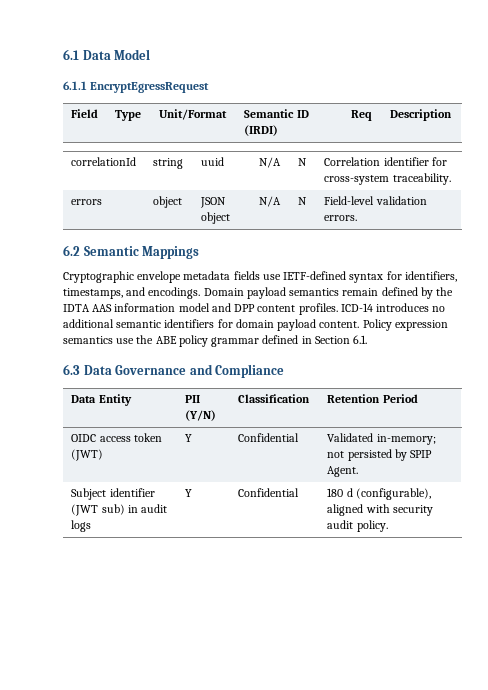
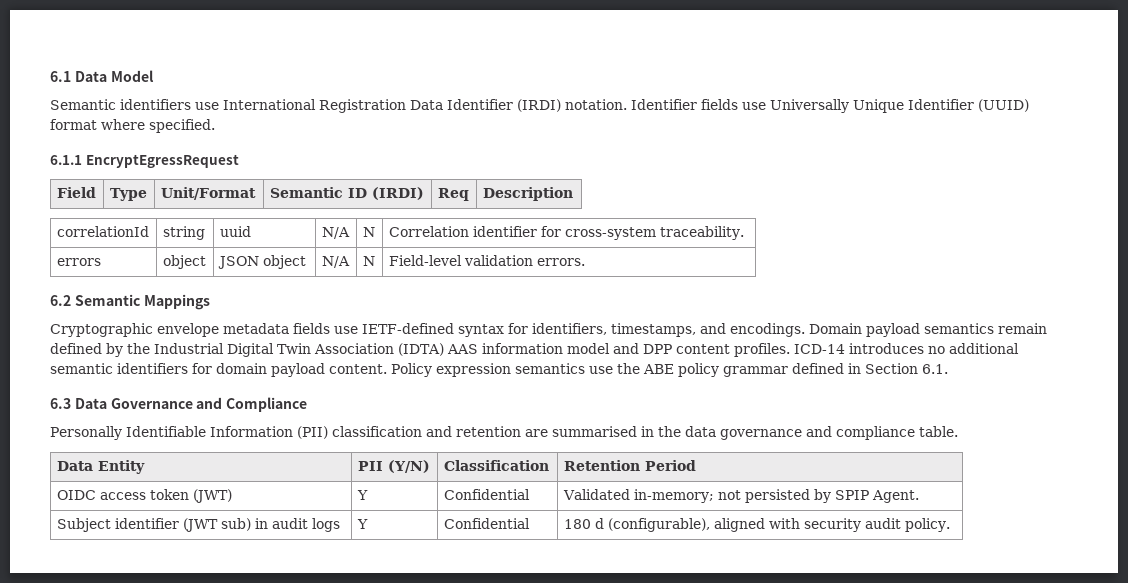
+ Semantic identifiers use International Registration Data Identifier (IRDI) notation. Identifier fields use Universally Unique Identifier (UUID) format where specified.
- Domain payload semantics remain defined by the IDTA AAS information model and DPP content profiles.
+ Domain payload semantics remain defined by the Industrial Digital Twin Association (IDTA) AAS information model and DPP content profiles.
+ Personally Identifiable Information (PII) classification and retention are summarised in the data governance and compliance table.

